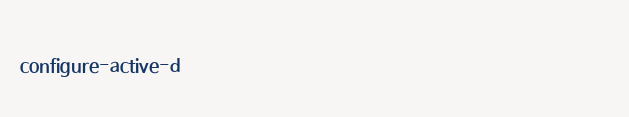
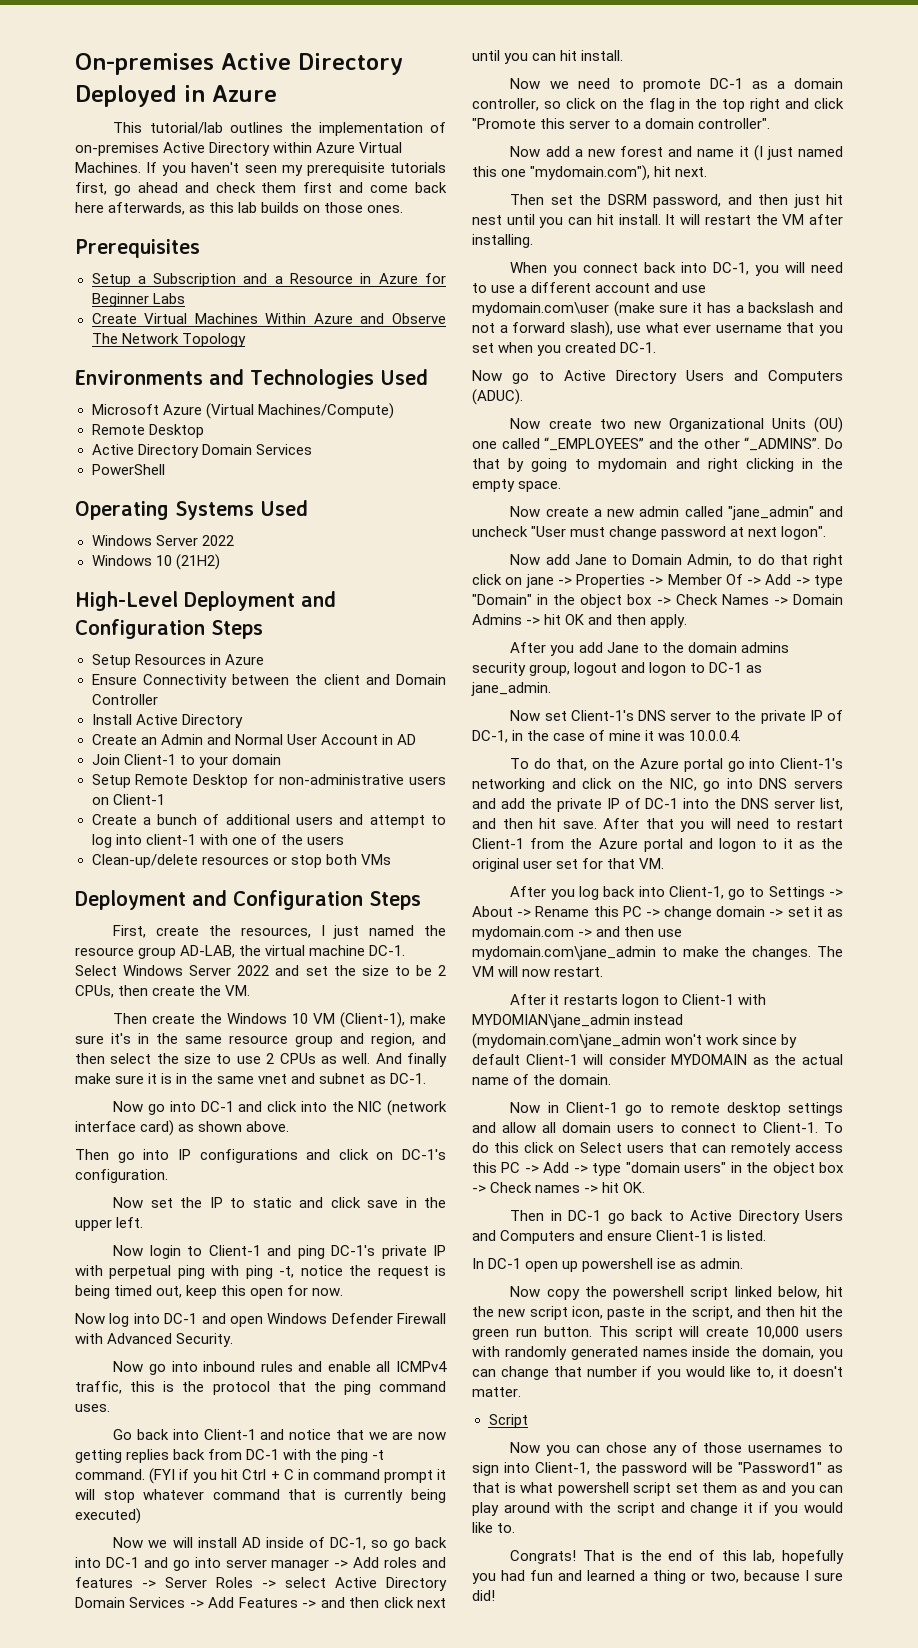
- configure-active-d
+ On-premises Active Directory Deployed in Azure
+ This tutorial/lab outlines the implementation of on-premises Active Directory within Azure Virtual Machines. If you haven't seen my prerequisite tutorials first, go ahead and check them first and come back here afterwards, as this lab builds on those ones.
+ Prerequisites
+ Setup a Subscription and a Resource in Azure for Beginner Labs
+ Create Virtual Machines Within Azure and Observe The Network Topology
+ Environments and Technologies Used
+ Microsoft Azure (Virtual Machines/Compute)
+ Remote Desktop
+ Active Directory Domain Services
+ PowerShell
+ Operating Systems Used
+ Windows Server 2022
+ Windows 10 (21H2)
+ High-Level Deployment and Configuration Steps
+ Setup Resources in Azure
+ Ensure Connectivity between the client and Domain Controller
+ Install Active Directory
+ Create an Admin and Normal User Account in AD
+ Join Client-1 to your domain
+ Setup Remote Desktop for non-administrative users on Client-1
+ Create a bunch of additional users and attempt to log into client-1 with one of the users
+ Clean-up/delete resources or stop both VMs
+ Deployment and Configuration Steps
+ First, create the resources, I just named the resource group AD-LAB, the virtual machine DC-1. Select Windows Server 2022 and set the size to be 2 CPUs, then create the VM.
+ Then create the Windows 10 VM (Client-1), make sure it's in the same resource group and region, and then select the size to use 2 CPUs as well. And finally make sure it is in the same vnet and subnet as DC-1.
+ Now go into DC-1 and click into the NIC (network interface card) as shown above.
+ Then go into IP configurations and click on DC-1's configuration.
+ Now set the IP to static and click save in the upper left.
+ Now login to Client-1 and ping DC-1's private IP with perpetual ping with ping -t, notice the request is being timed out, keep this open for now.
+ Now log into DC-1 and open Windows Defender Firewall with Advanced Security.
+ Now go into inbound rules and enable all ICMPv4 traffic, this is the protocol that the ping command uses.
+ Go back into Client-1 and notice that we are now getting replies back from DC-1 with the ping -t command. (FYI if you hit Ctrl + C in command prompt it will stop whatever command that is currently being executed)
+ Now we will install AD inside of DC-1, so go back into DC-1 and go into server manager -> Add roles and features -> Server Roles -> select Active Directory Domain Services -> Add Features -> and then click next until you can hit install.
+ Now we need to promote DC-1 as a domain controller, so click on the flag in the top right and click "Promote this server to a domain controller".
+ Now add a new forest and name it (I just named this one "mydomain.com"), hit next.
+ Then set the DSRM password, and then just hit nest until you can hit install. It will restart the VM after installing.
+ When you connect back into DC-1, you will need to use a different account and use mydomain.com\user (make sure it has a backslash and not a forward slash), use what ever username that you set when you created DC-1.
+ Now go to Active Directory Users and Computers (ADUC).
+ Now create two new Organizational Units (OU) one called “_EMPLOYEES” and the other “_ADMINS”. Do that by going to mydomain and right clicking in the empty space.
+ Now create a new admin called "jane_admin" and uncheck "User must change password at next logon".
+ Now add Jane to Domain Admin, to do that right click on jane -> Properties -> Member Of -> Add -> type "Domain" in the object box -> Check Names -> Domain Admins -> hit OK and then apply.
+ After you add Jane to the domain admins security group, logout and logon to DC-1 as jane_admin.
+ Now set Client-1's DNS server to the private IP of DC-1, in the case of mine it was 10.0.0.4.
+ To do that, on the Azure portal go into Client-1's networking and click on the NIC, go into DNS servers and add the private IP of DC-1 into the DNS server list, and then hit save. After that you will need to restart Client-1 from the Azure portal and logon to it as the original user set for that VM.
+ After you log back into Client-1, go to Settings -> About -> Rename this PC -> change domain -> set it as mydomain.com -> and then use mydomain.com\jane_admin to make the changes. The VM will now restart.
+ After it restarts logon to Client-1 with MYDOMIAN\jane_admin instead (mydomain.com\jane_admin won't work since by default Client-1 will consider MYDOMAIN as the actual name of the domain.
+ Now in Client-1 go to remote desktop settings and allow all domain users to connect to Client-1. To do this click on Select users that can remotely access this PC -> Add -> type "domain users" in the object box -> Check names -> hit OK.
+ Then in DC-1 go back to Active Directory Users and Computers and ensure Client-1 is listed.
+ In DC-1 open up powershell ise as admin.
+ Now copy the powershell script linked below, hit the new script icon, paste in the script, and then hit the green run button. This script will create 10,000 users with randomly generated names inside the domain, you can change that number if you would like to, it doesn't matter.
+ Script
+ Now you can chose any of those usernames to sign into Client-1, the password will be "Password1" as that is what powershell script set them as and you can play around with the script and change it if you would like to.
+ Congrats! That is the end of this lab, hopefully you had fun and learned a thing or two, because I sure did!

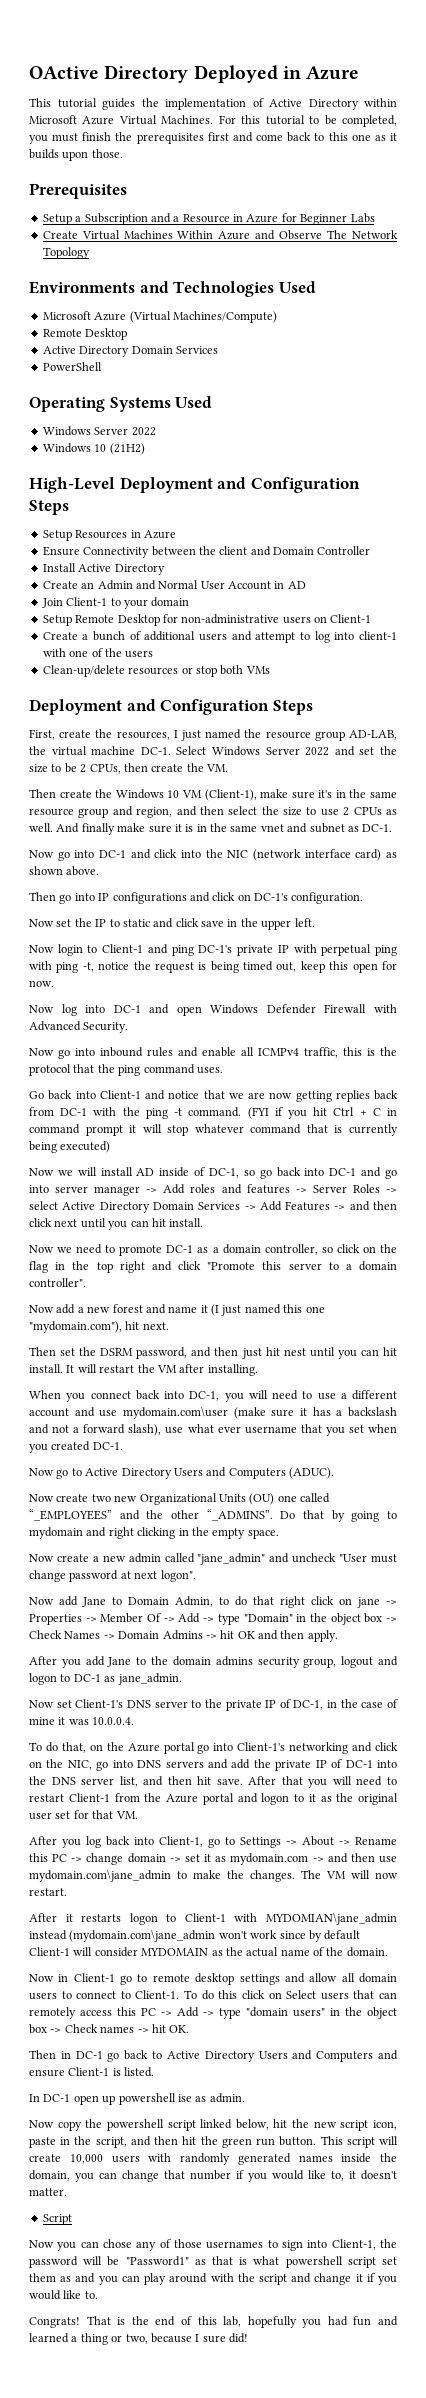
- On-premises Active Directory Deployed in Azure
+ OActive Directory Deployed in Azure
- This tutorial/lab outlines the implementation of on-premises Active Directory within Azure Virtual Machines.
+ This tutorial guides the implementation of Active Directory within Microsoft Azure Virtual Machines.
- If you haven't seen my prerequisite tutorials first, go ahead and check them first and come back here afterwards, as this lab builds on those ones.
+ For this tutorial to be completed, you must finish the prerequisites first and come back to this one as it builds upon those.

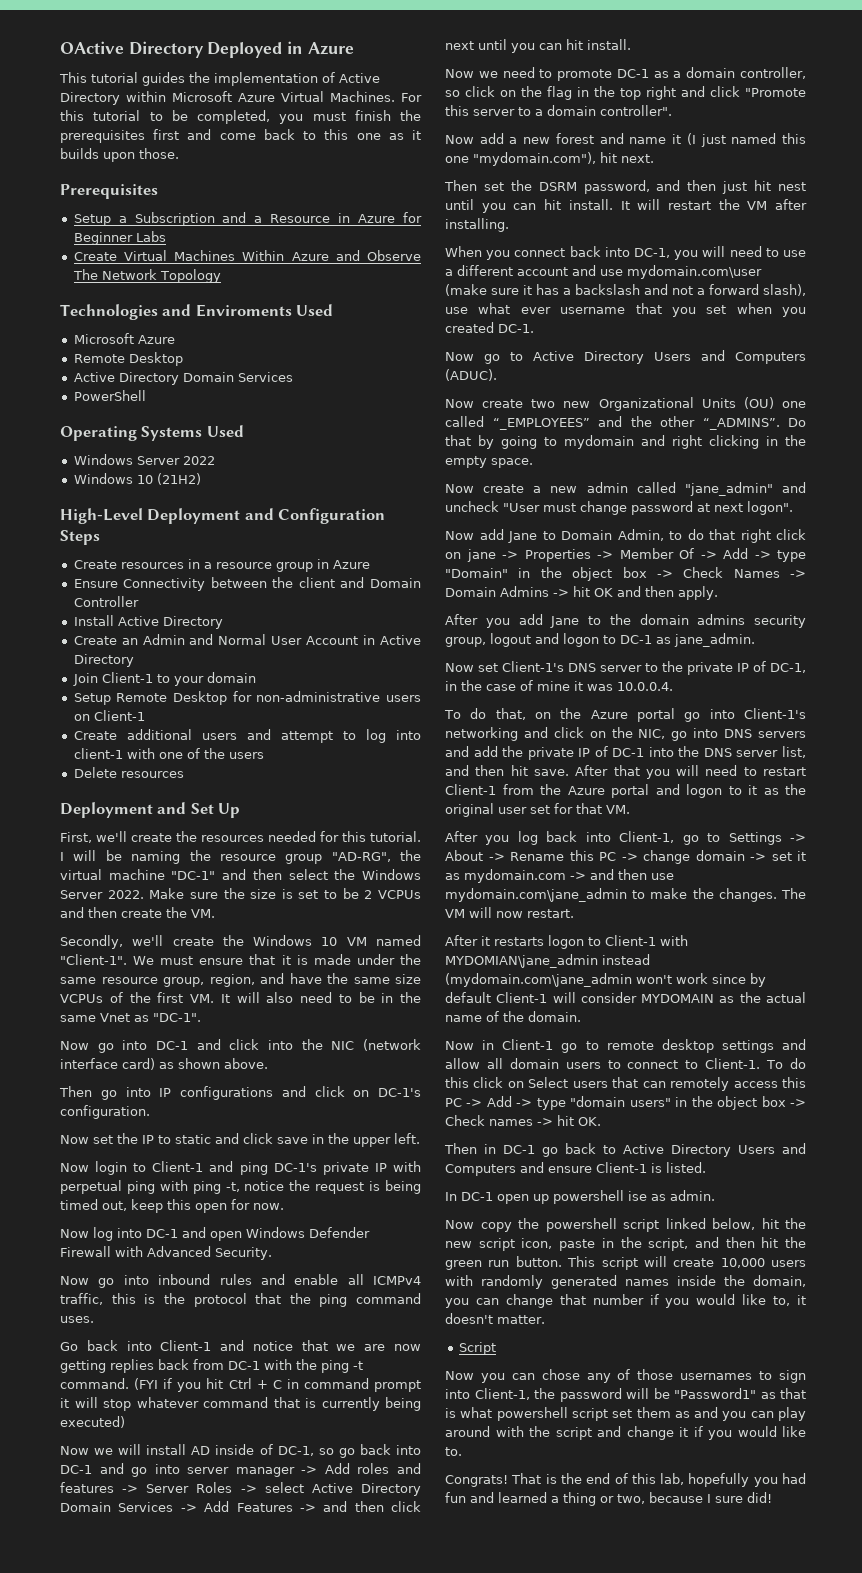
- Environments and Technologies Used
- Microsoft Azure (Virtual Machines/Compute)
+ Technologies and Enviroments Used
+ Microsoft Azure
- Setup Resources in Azure
+ Create resources in a resource group in Azure
- Create an Admin and Normal User Account in AD
+ Create an Admin and Normal User Account in Active Directory
- Create a bunch of additional users and attempt to log into client-1 with one of the users
+ Create additional users and attempt to log into client-1 with one of the users
- Clean-up/delete resources or stop both VMs
- Deployment and Configuration Steps
+ Delete resources
+ Deployment and Set Up
- First, create the resources, I just named the resource group AD-LAB, the virtual machine DC-1. Select Windows Server 2022 and set the size to be 2 CPUs, then create the VM.
+ First, we'll create the resources needed for this tutorial. I will be naming the resource group "AD-RG", the virtual machine "DC-1" and then select the Windows Server 2022. Make sure the size is set to be 2 VCPUs and then create the VM.
- Then create the Windows 10 VM (Client-1), make sure it's in the same resource group and region, and then select the size to use 2 CPUs as well. And finally make sure it is in the same vnet and subnet as DC-1.
+ Secondly, we'll create the Windows 10 VM named "Client-1". We must ensure that it is made under the same resource group, region, and have the same size VCPUs of the first VM. It will also need to be in the same Vnet as "DC-1".

